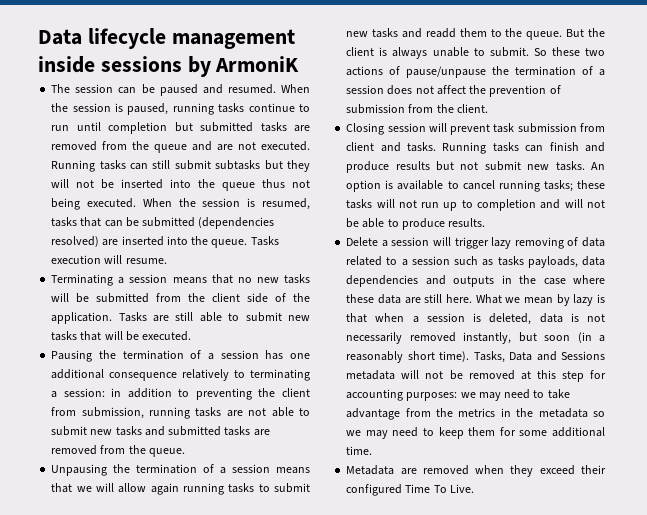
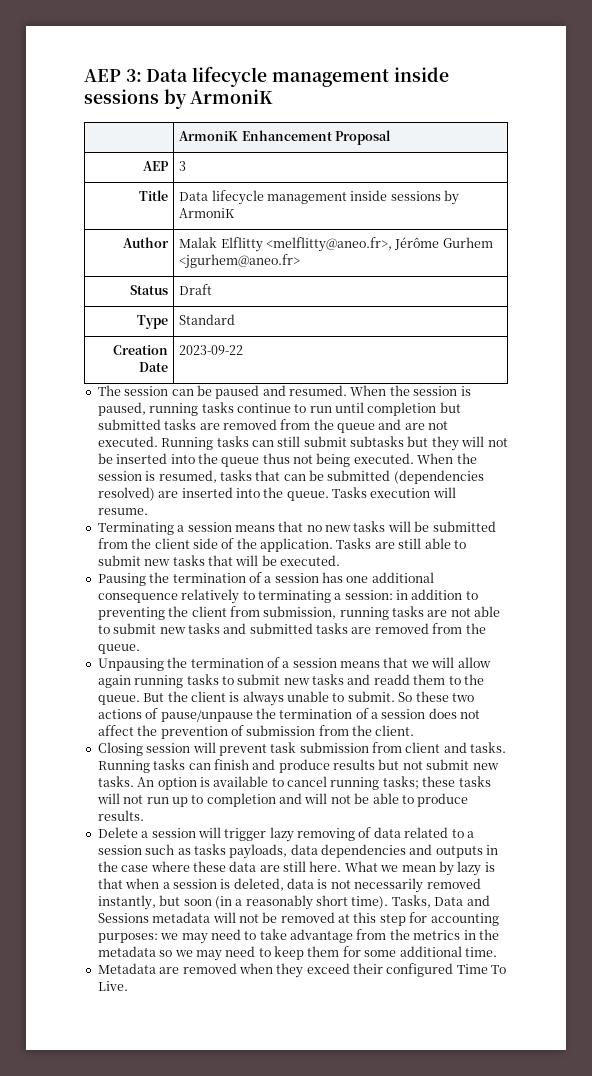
- Data lifecycle management inside sessions by ArmoniK
+ AEP 3: Data lifecycle management inside sessions by ArmoniK
+ | ArmoniK Enhancement Proposal
+ AEP | 3
+ Title | Data lifecycle management inside sessions by ArmoniK
+ Author | Malak Elflitty <melflitty@aneo.fr>, Jérôme Gurhem <jgurhem@aneo.fr>
+ Status | Draft
+ Type | Standard
+ Creation Date | 2023-09-22

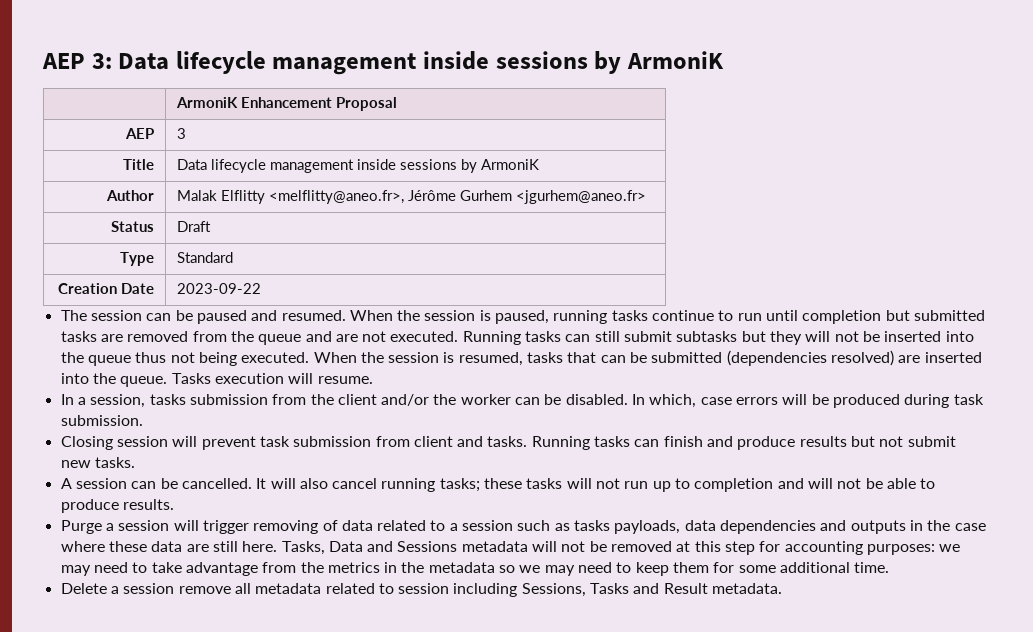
- Terminating a session means that no new tasks will be submitted from the client side of the application. Tasks are still able to submit new tasks that will be executed.
- Pausing the termination of a session has one additional consequence relatively to terminating a session: in addition to preventing the client from submission, running tasks are not able to submit new tasks and submitted tasks are removed from the queue.
- Unpausing the termination of a session means that we will allow again running tasks to submit new tasks and readd them to the queue. But the client is always unable to submit. So these two actions of pause/unpause the termination of a session does not affect the prevention of submission from the client.
+ In a session, tasks submission from the client and/or the worker can be disabled. In which, case errors will be produced during task submission.
- Running tasks can finish and produce results but not submit new tasks. An option is available to cancel running tasks; these tasks will not run up to completion and will not be able to produce results.
+ Running tasks can finish and produce results but not submit new tasks.
+ A session can be cancelled. It will also cancel running tasks; these tasks will not run up to completion and will not be able to produce results.
- Delete a session will trigger lazy removing of data related to a session such as tasks payloads, data dependencies and outputs in the case where these data are still here.
+ Purge a session will trigger removing of data related to a session such as tasks payloads, data dependencies and outputs in the case where these data are still here.
- What we mean by lazy is that when a session is deleted, data is not necessarily removed instantly, but soon (in a reasonably short time).
- Metadata are removed when they exceed their configured Time To Live.
+ Delete a session remove all metadata related to session including Sessions, Tasks and Result metadata.

